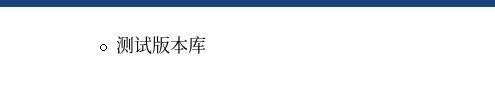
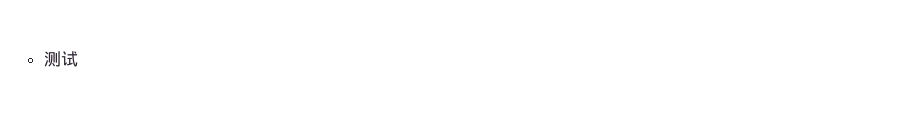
- 测试版本库
+ 测试

